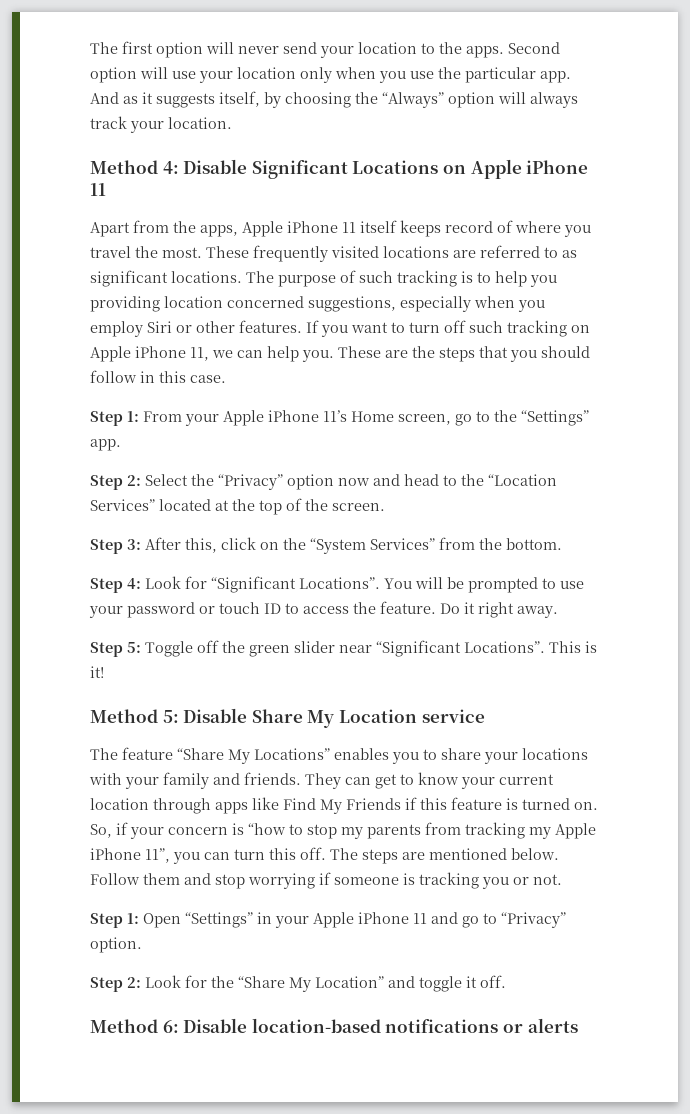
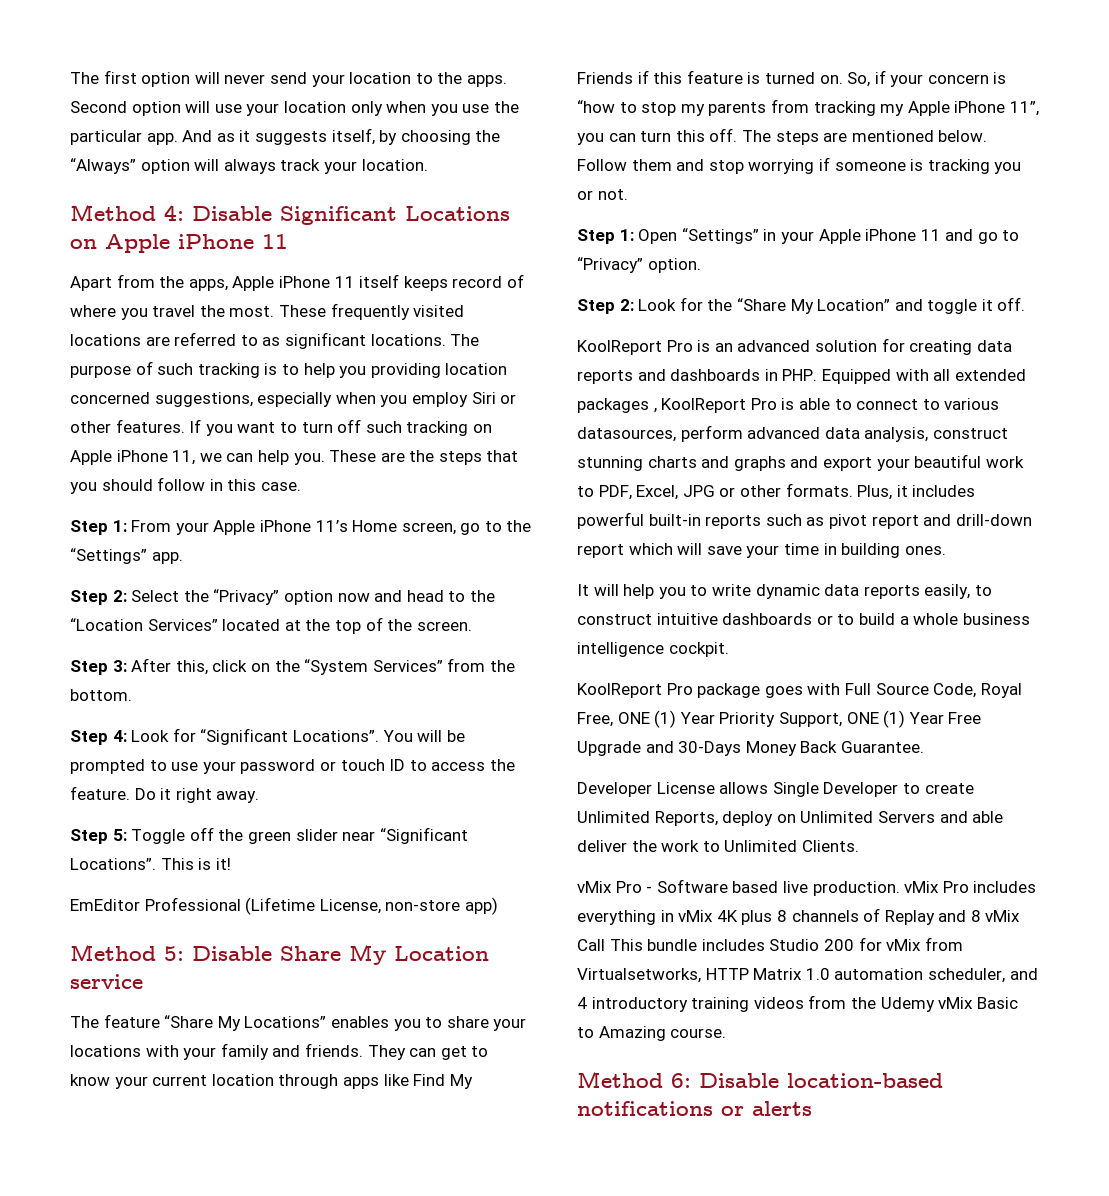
+ EmEditor Professional (Lifetime License, non-store app)
+ KoolReport Pro is an advanced solution for creating data reports and dashboards in PHP. Equipped with all extended packages , KoolReport Pro is able to connect to various datasources, perform advanced data analysis, construct stunning charts and graphs and export your beautiful work to PDF, Excel, JPG or other formats. Plus, it includes powerful built-in reports such as pivot report and drill-down report which will save your time in building ones.
+ It will help you to write dynamic data reports easily, to construct intuitive dashboards or to build a whole business intelligence cockpit.
+ KoolReport Pro package goes with Full Source Code, Royal Free, ONE (1) Year Priority Support, ONE (1) Year Free Upgrade and 30-Days Money Back Guarantee.
+ Developer License allows Single Developer to create Unlimited Reports, deploy on Unlimited Servers and able deliver the work to Unlimited Clients.
+ vMix Pro - Software based live production. vMix Pro includes everything in vMix 4K plus 8 channels of Replay and 8 vMix Call This bundle includes Studio 200 for vMix from Virtualsetworks, HTTP Matrix 1.0 automation scheduler, and 4 introductory training videos from the Udemy vMix Basic to Amazing course.

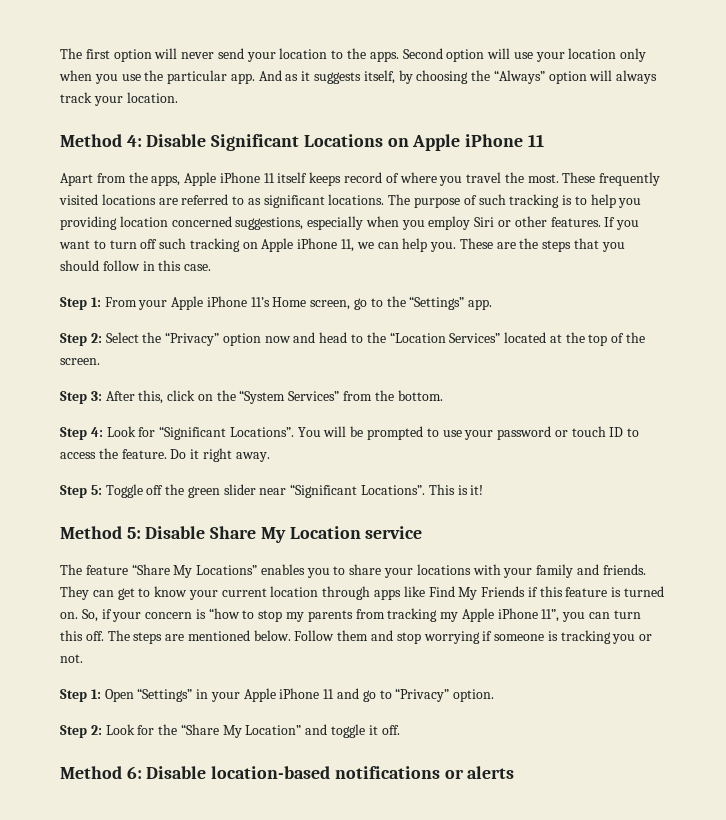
- EmEditor Professional (Lifetime License, non-store app)
- KoolReport Pro is an advanced solution for creating data reports and dashboards in PHP. Equipped with all extended packages , KoolReport Pro is able to connect to various datasources, perform advanced data analysis, construct stunning charts and graphs and export your beautiful work to PDF, Excel, JPG or other formats. Plus, it includes powerful built-in reports such as pivot report and drill-down report which will save your time in building ones.
- It will help you to write dynamic data reports easily, to construct intuitive dashboards or to build a whole business intelligence cockpit.
- KoolReport Pro package goes with Full Source Code, Royal Free, ONE (1) Year Priority Support, ONE (1) Year Free Upgrade and 30-Days Money Back Guarantee.
- Developer License allows Single Developer to create Unlimited Reports, deploy on Unlimited Servers and able deliver the work to Unlimited Clients.
- vMix Pro - Software based live production. vMix Pro includes everything in vMix 4K plus 8 channels of Replay and 8 vMix Call This bundle includes Studio 200 for vMix from Virtualsetworks, HTTP Matrix 1.0 automation scheduler, and 4 introductory training videos from the Udemy vMix Basic to Amazing course.

